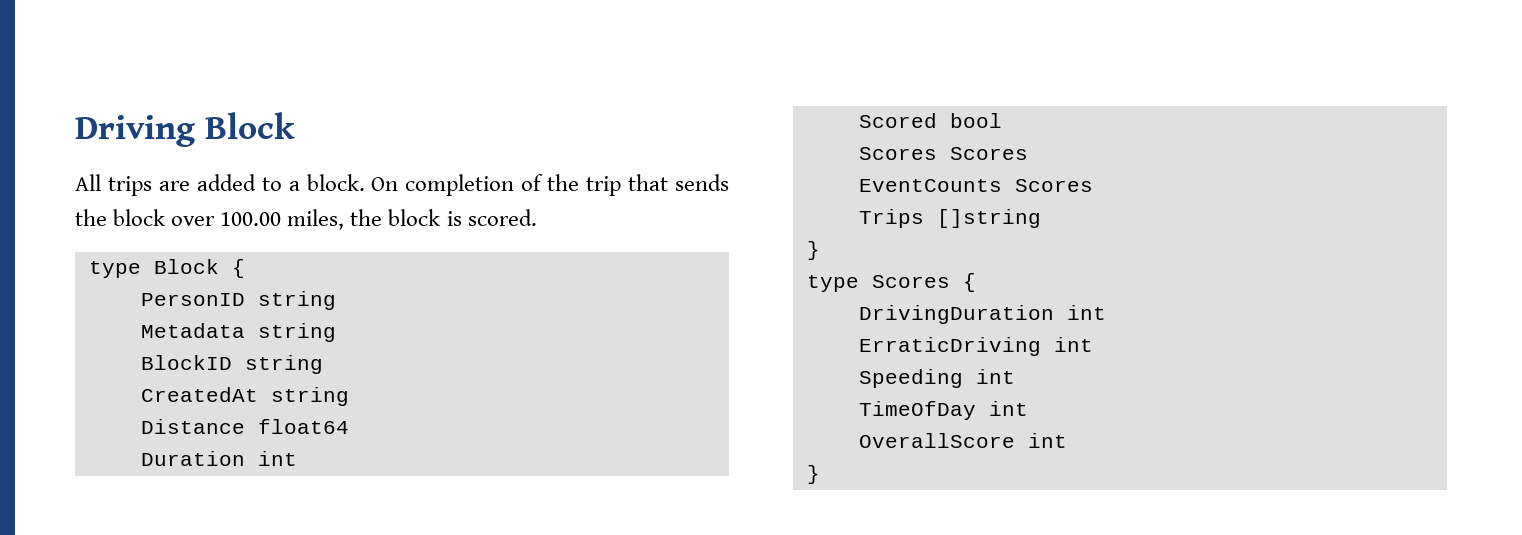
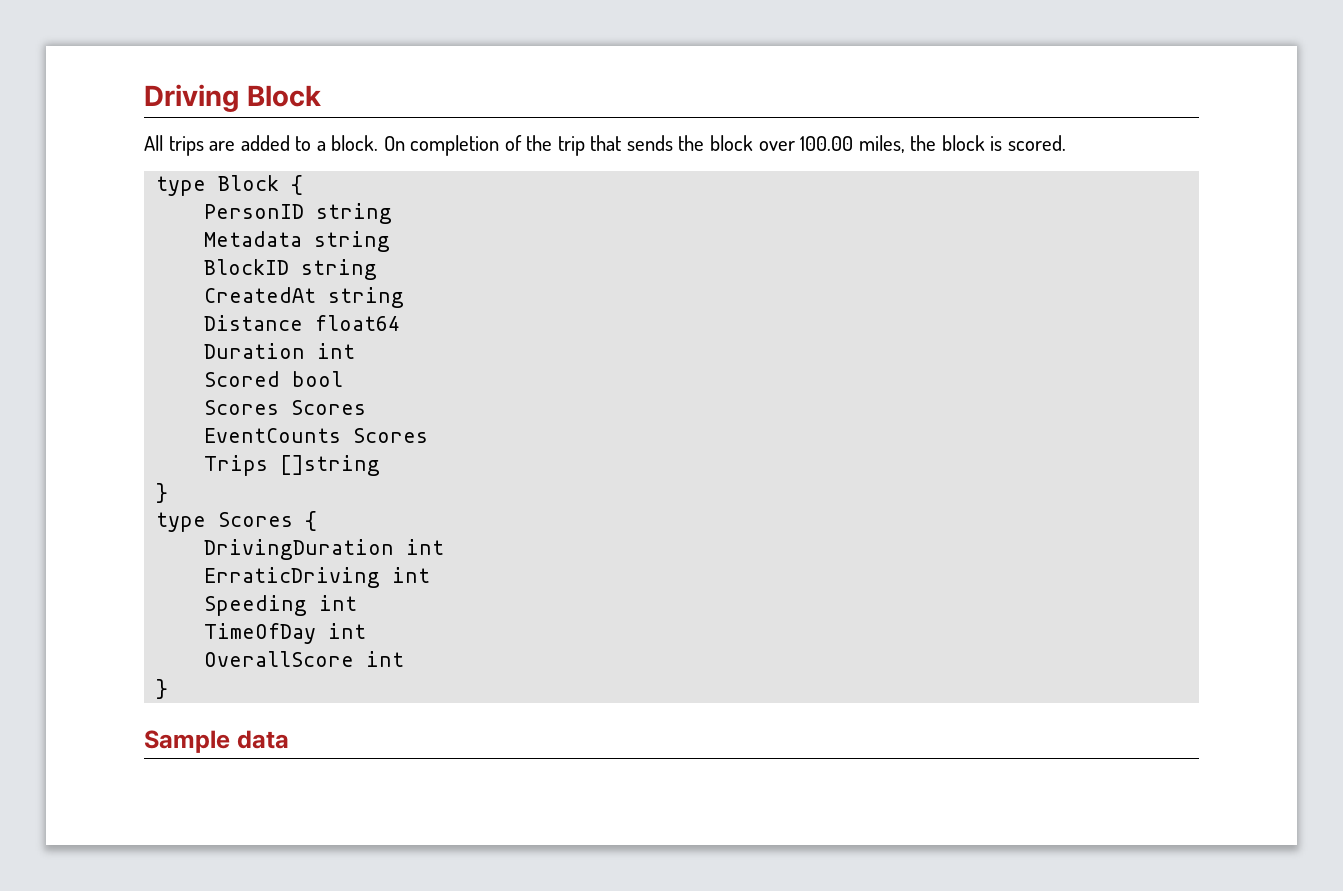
+ Sample data

